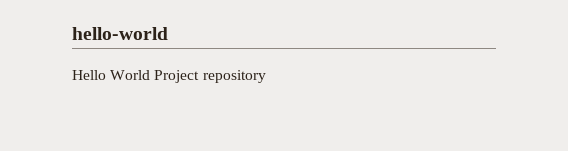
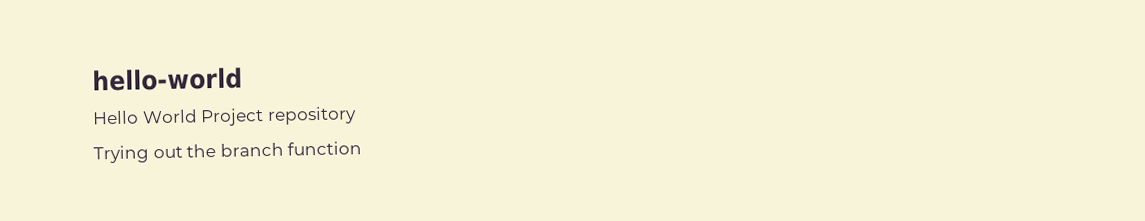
+ Trying out the branch function

